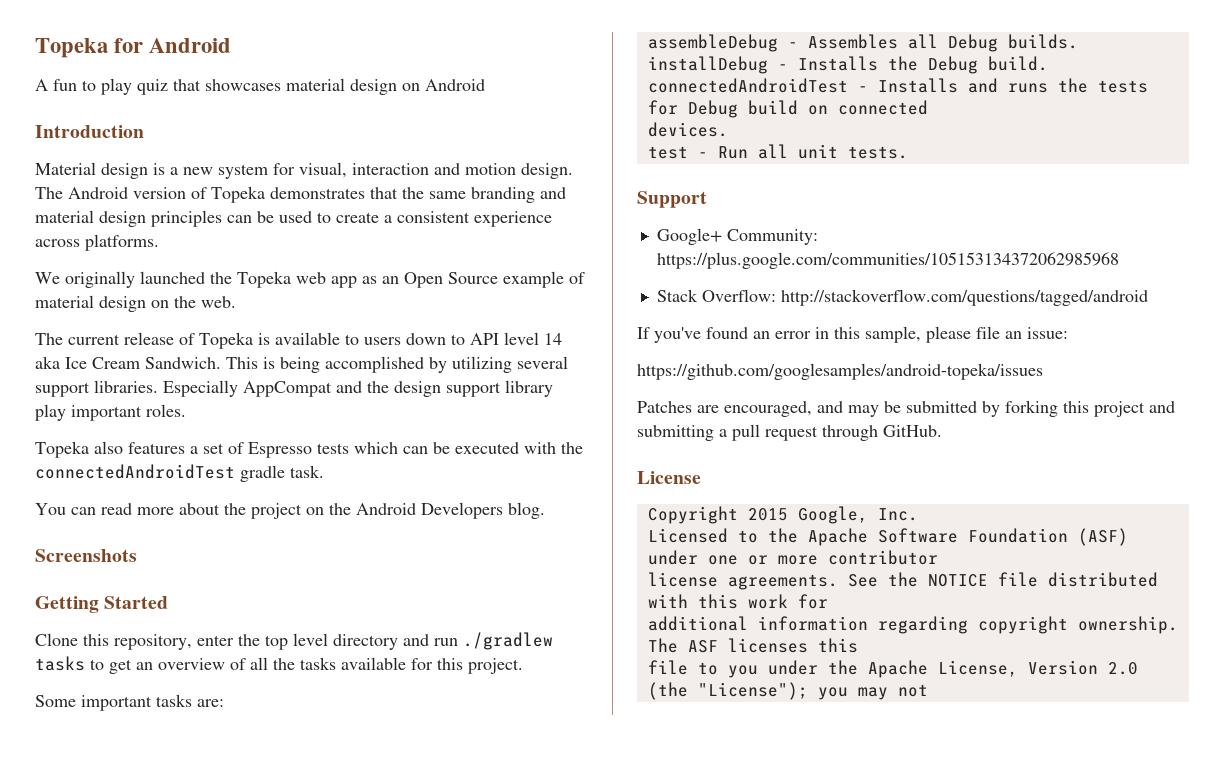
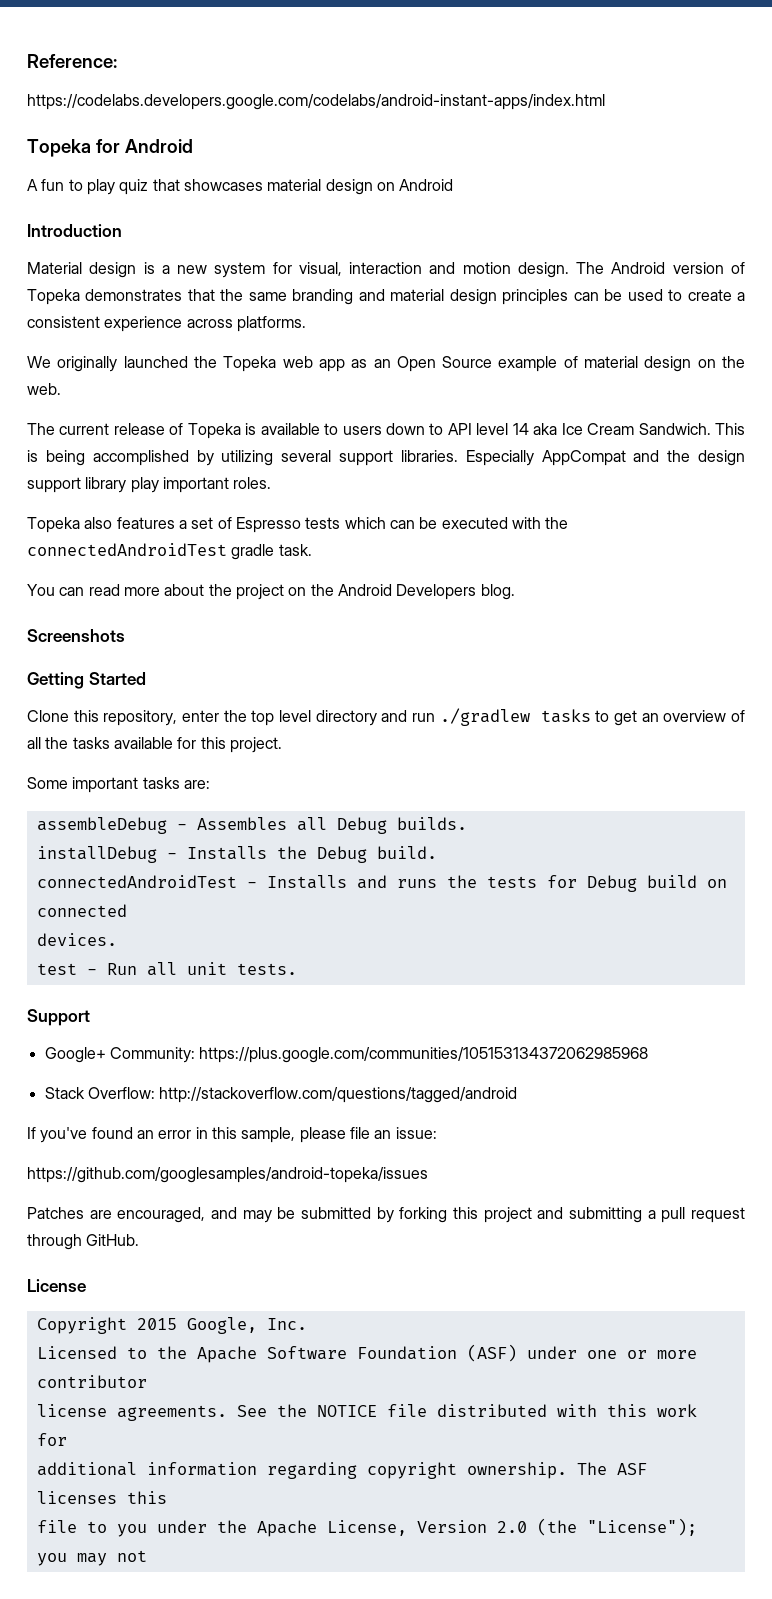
+ Reference:
+ https://codelabs.developers.google.com/codelabs/android-instant-apps/index.html

